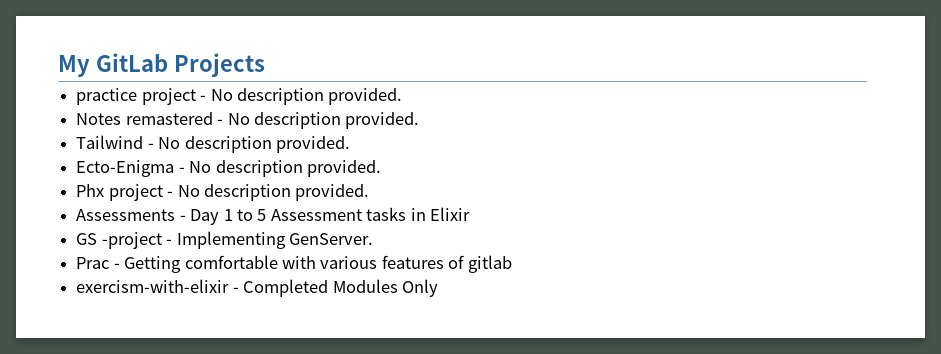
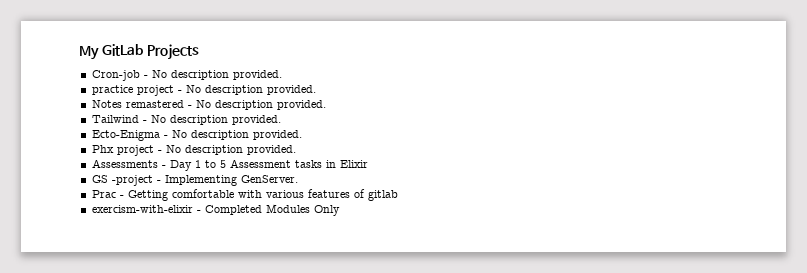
+ Cron-job - No description provided.

